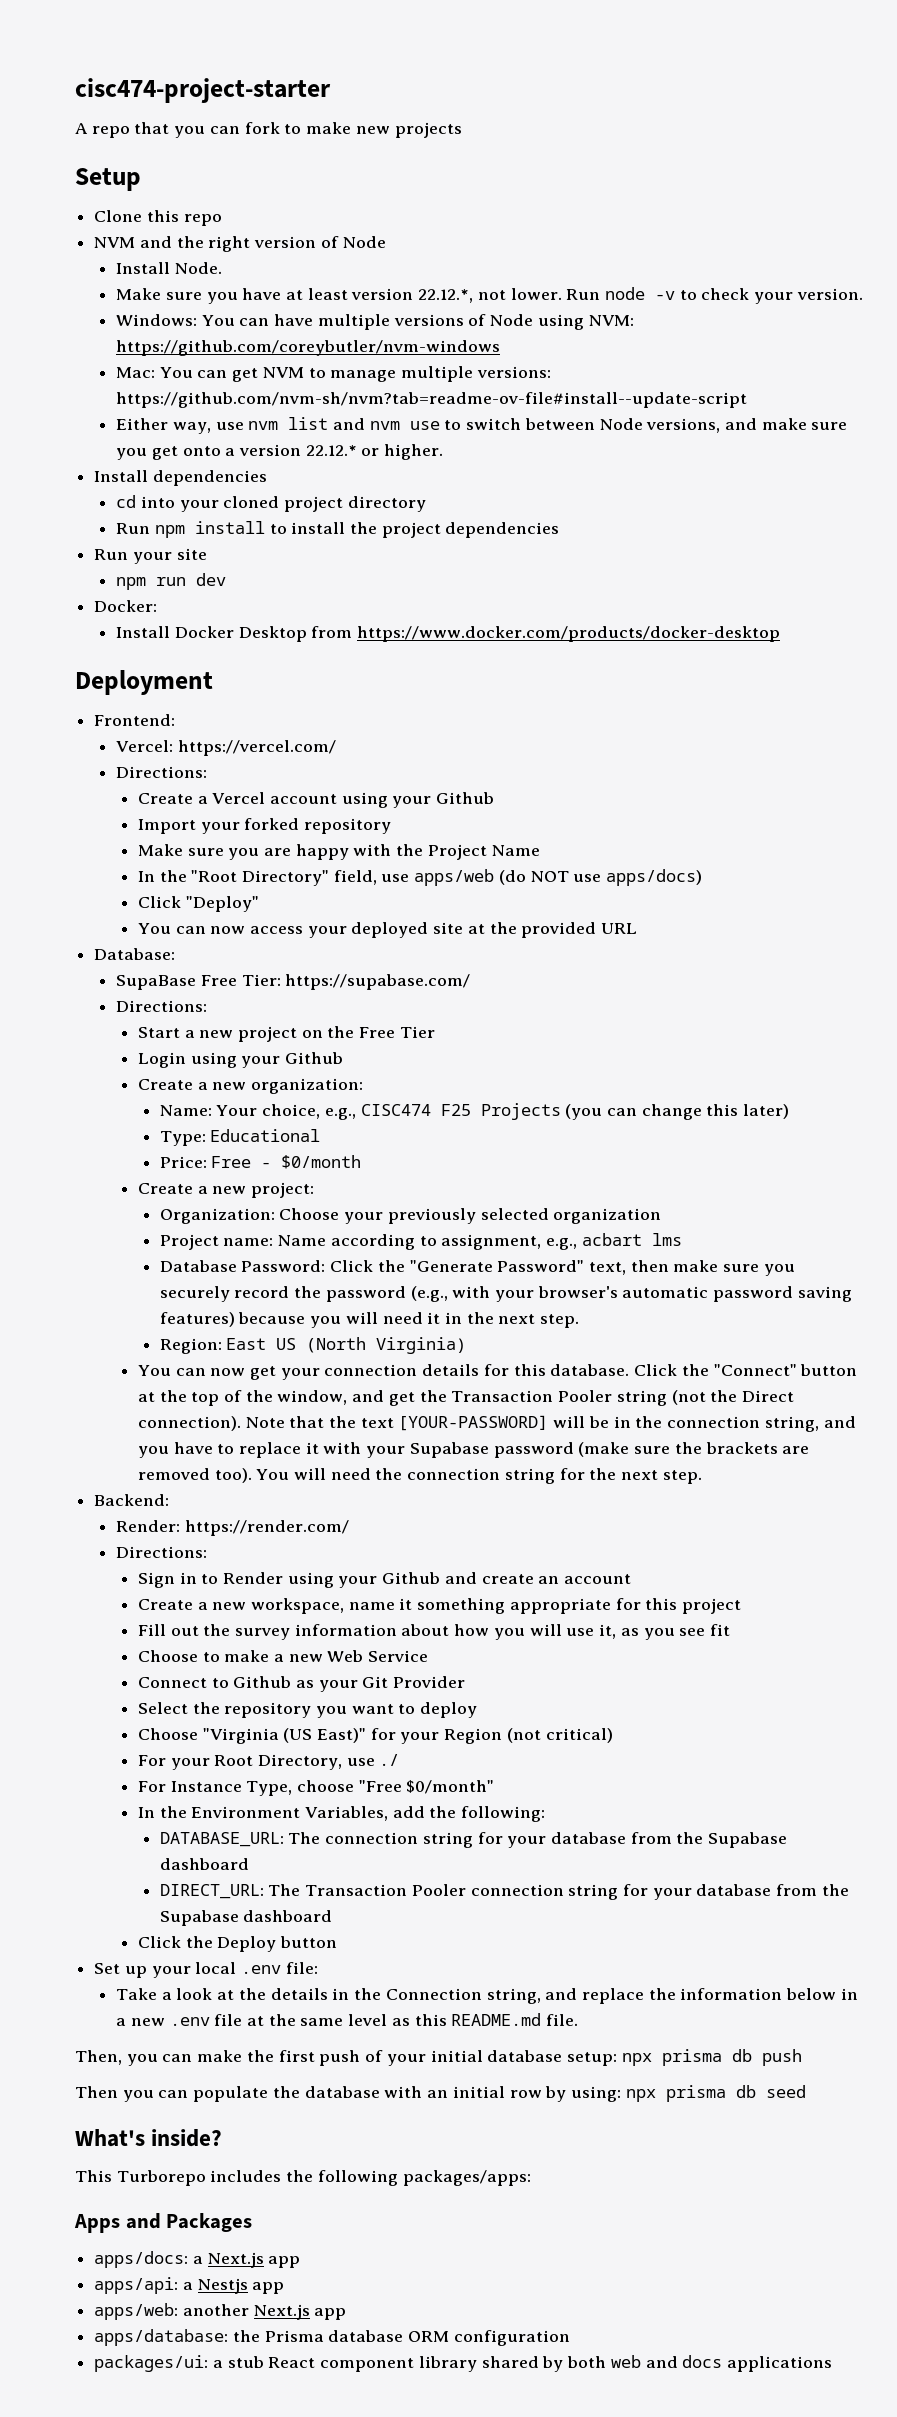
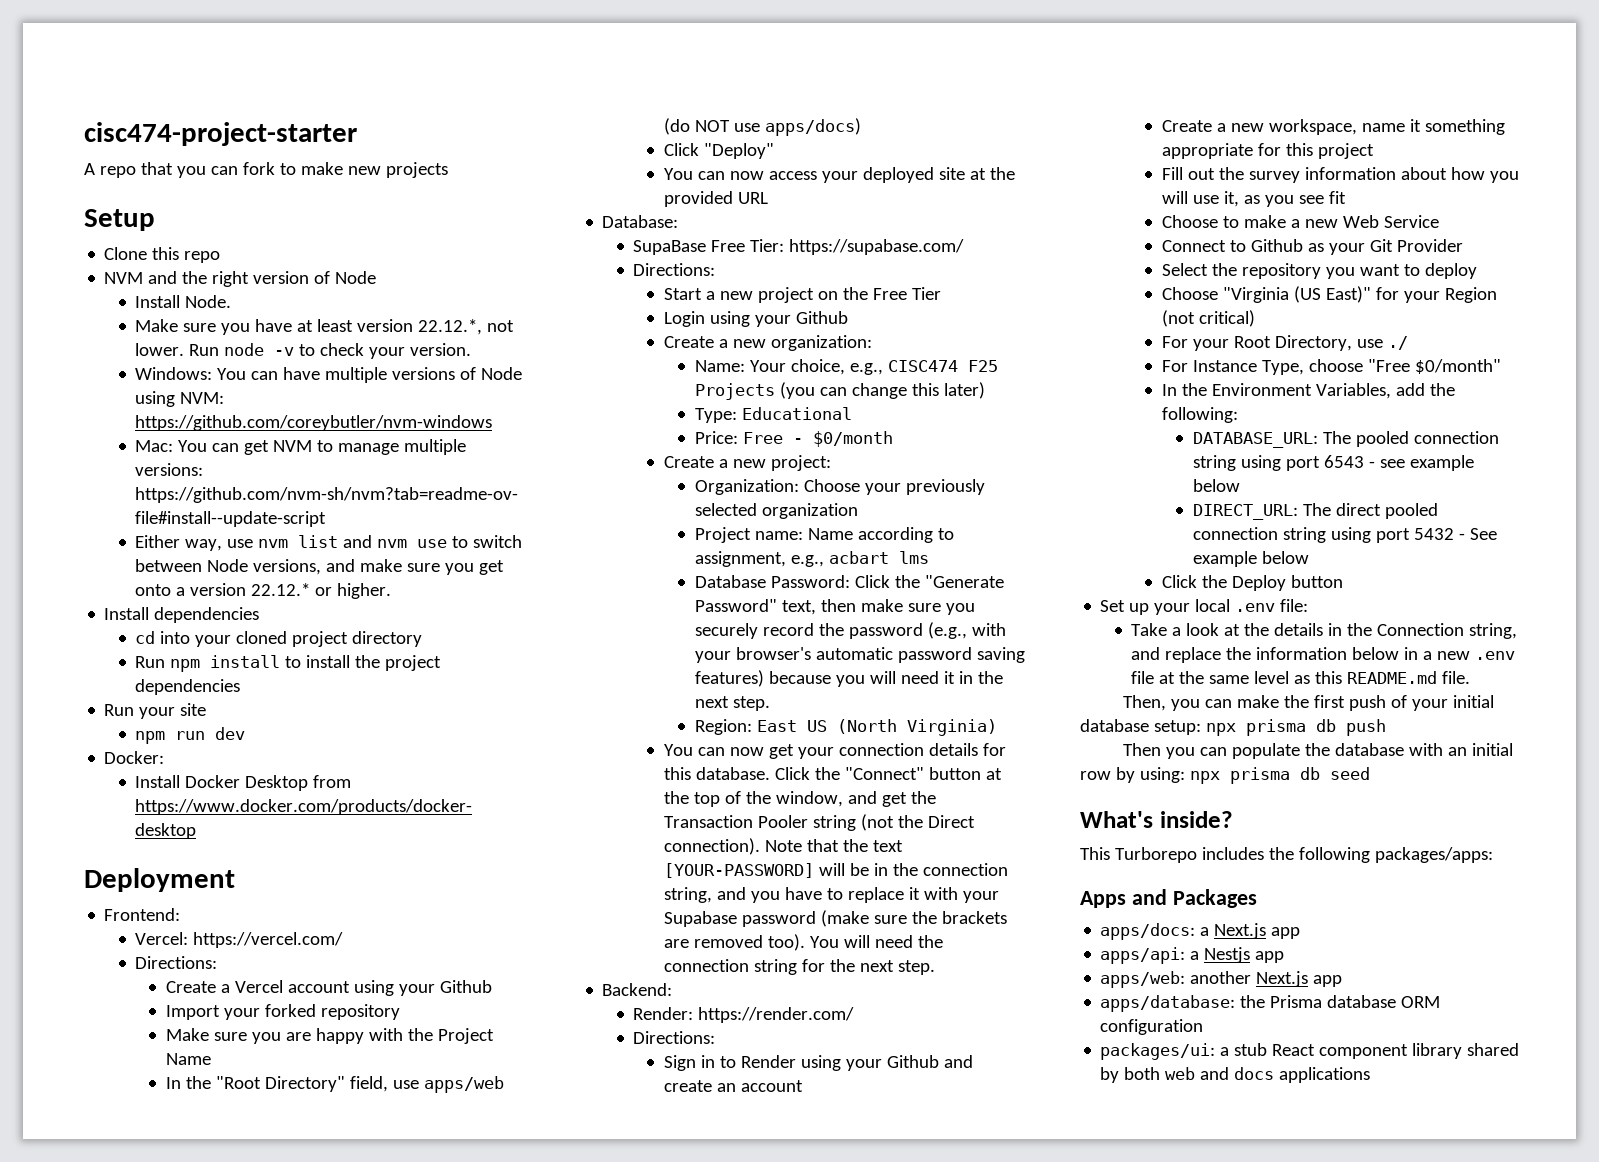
- DATABASE_URL: The connection string for your database from the Supabase dashboard
- DIRECT_URL: The Transaction Pooler connection string for your database from the Supabase dashboard
+ DATABASE_URL: The pooled connection string using port 6543 - see example below
+ DIRECT_URL: The direct pooled connection string using port 5432 - See example below

